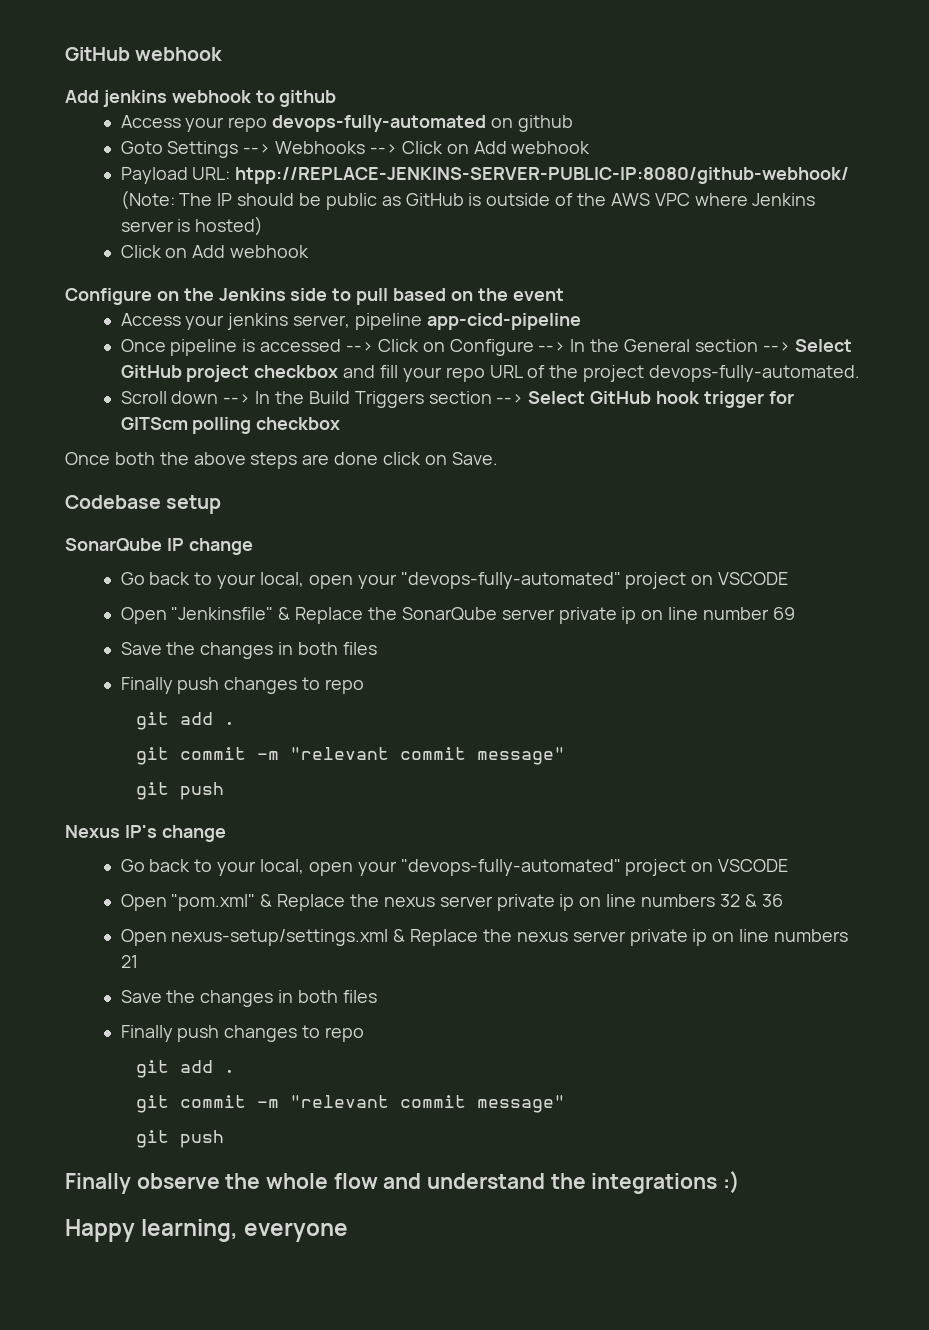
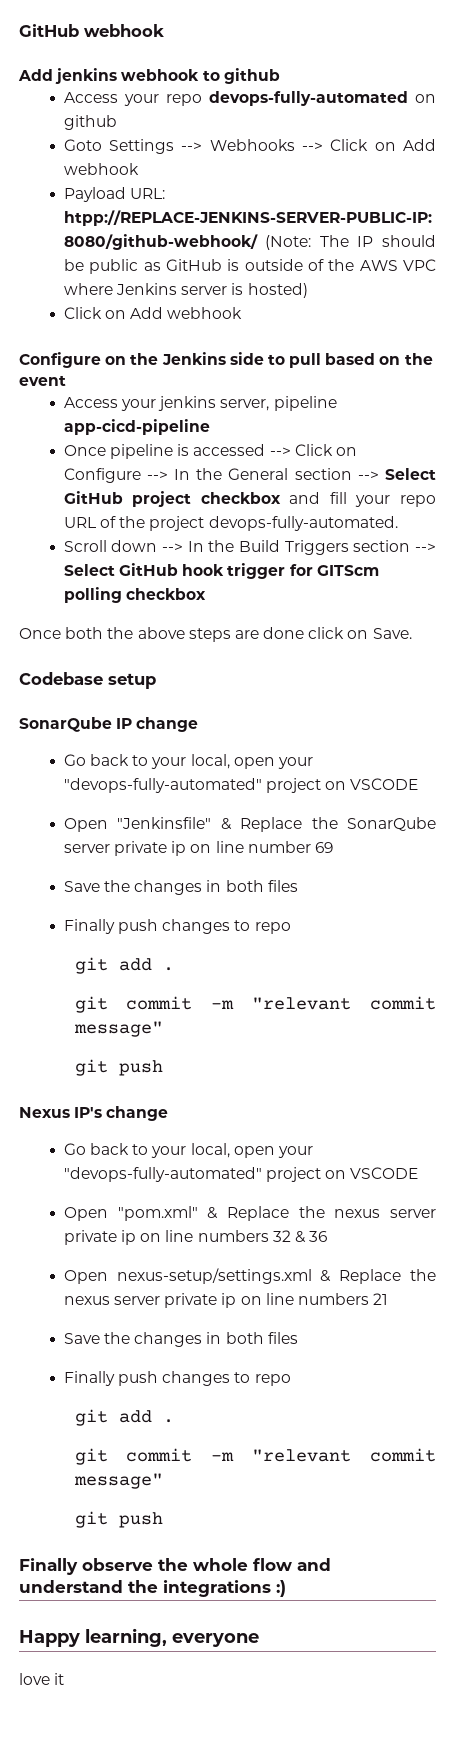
+ love it

